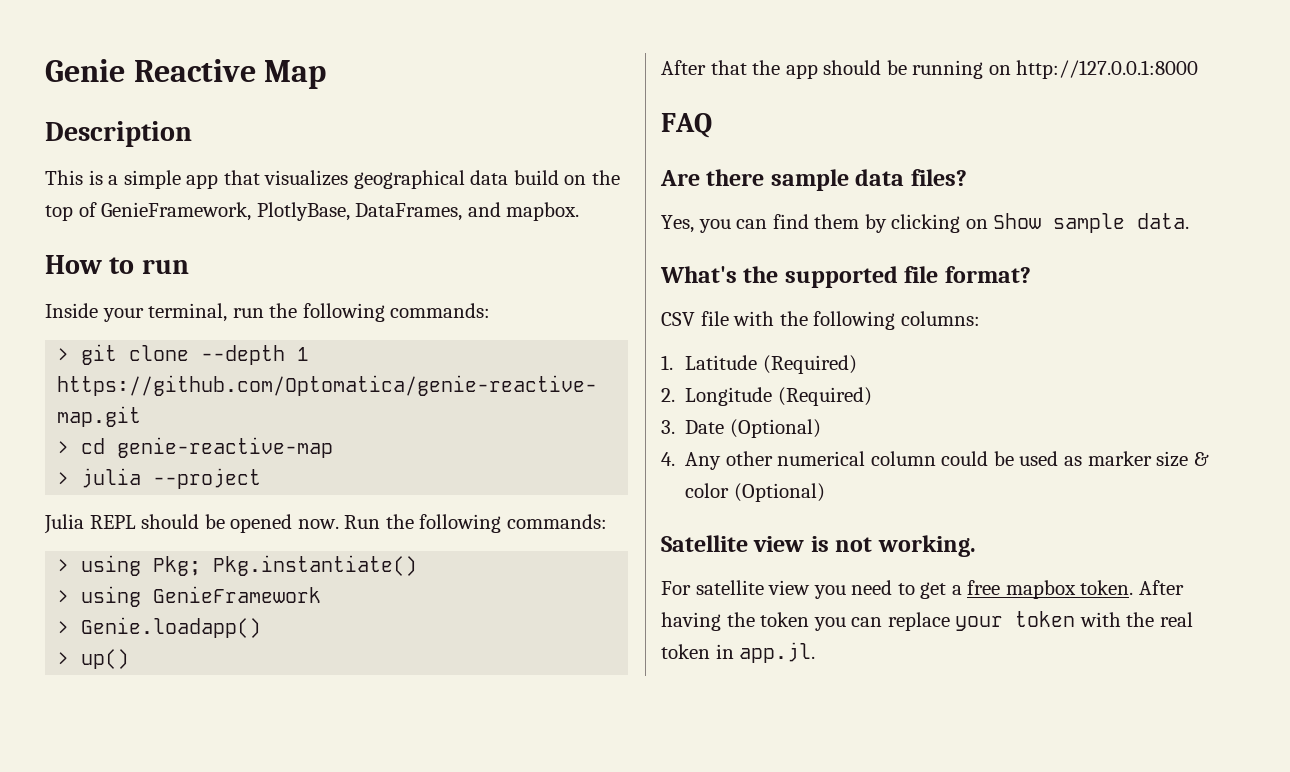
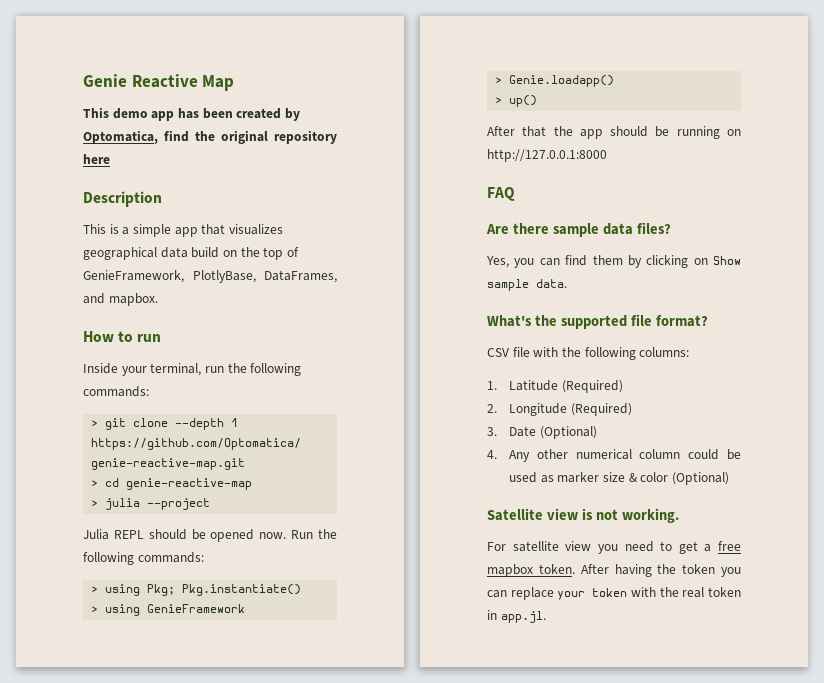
+ This demo app has been created by Optomatica, find the original repository here

